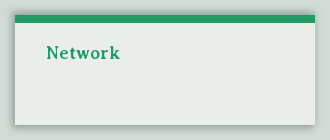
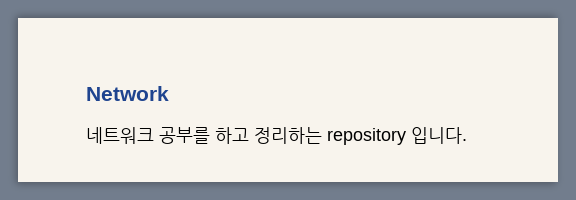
+ 네트워크 공부를 하고 정리하는 repository 입니다.

